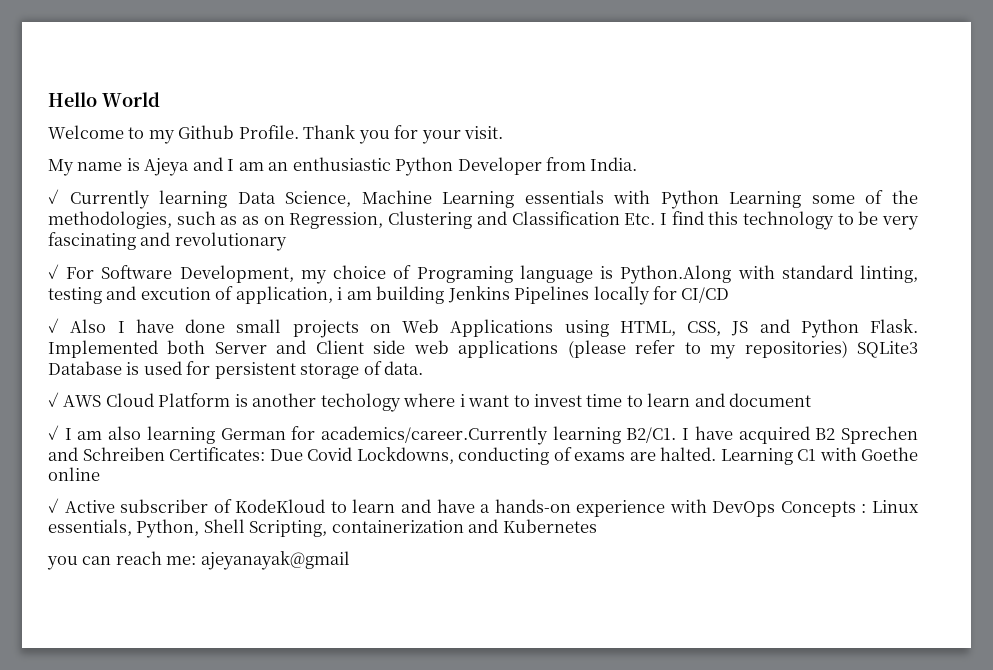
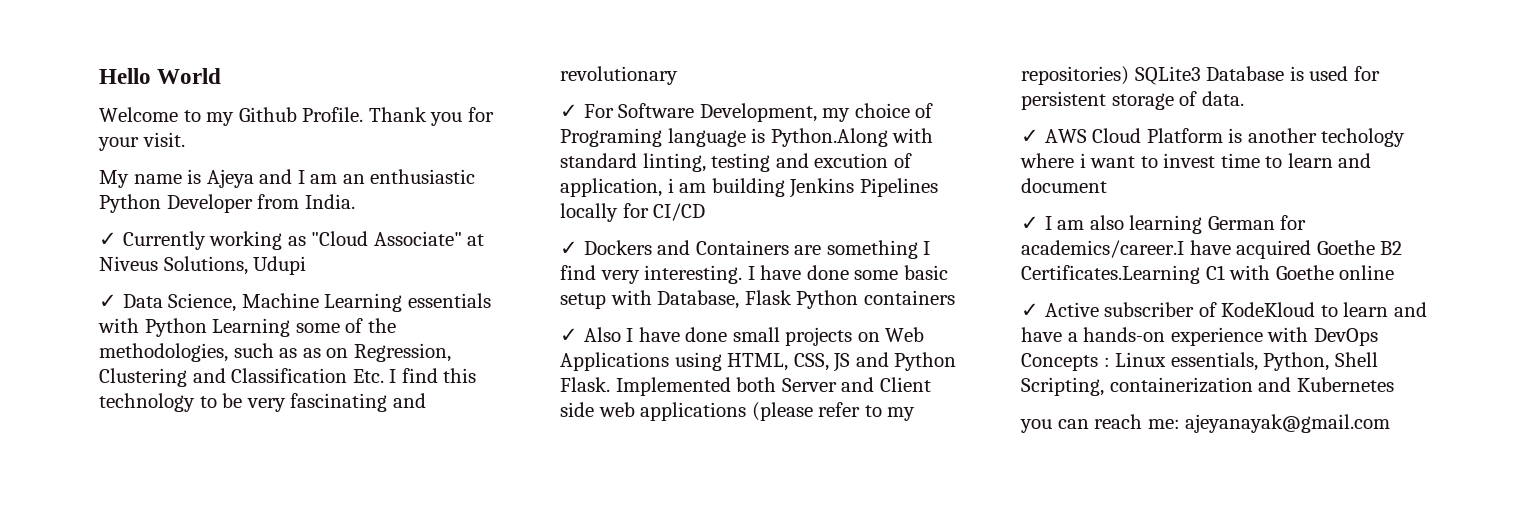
- ✓ Currently learning Data Science, Machine Learning essentials with Python Learning some of the methodologies, such as as on Regression, Clustering and Classification Etc. I find this technology to be very fascinating and revolutionary
+ ✓ Currently working as "Cloud Associate" at Niveus Solutions, Udupi
+ ✓ Data Science, Machine Learning essentials with Python Learning some of the methodologies, such as as on Regression, Clustering and Classification Etc. I find this technology to be very fascinating and revolutionary
+ ✓ Dockers and Containers are something I find very interesting. I have done some basic setup with Database, Flask Python containers
- ✓ I am also learning German for academics/career.Currently learning B2/C1. I have acquired B2 Sprechen and Schreiben Certificates: Due Covid Lockdowns, conducting of exams are halted. Learning C1 with Goethe online
+ ✓ I am also learning German for academics/career.I have acquired Goethe B2 Certificates.Learning C1 with Goethe online
- you can reach me: ajeyanayak@gmail
+ you can reach me: ajeyanayak@gmail.com

